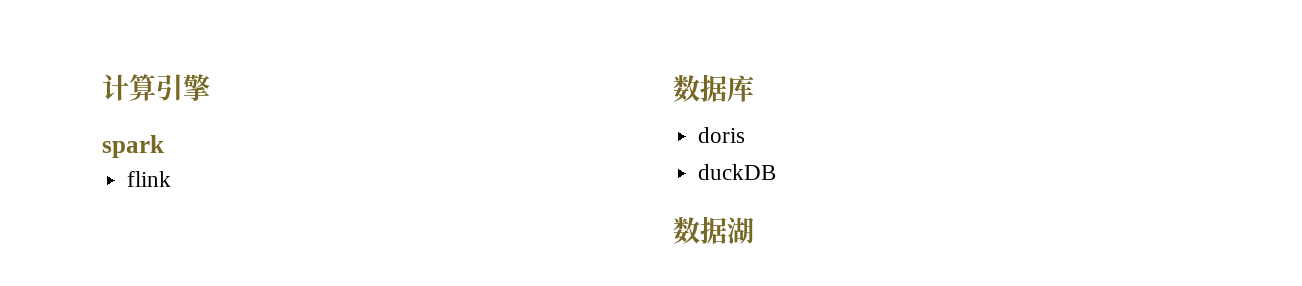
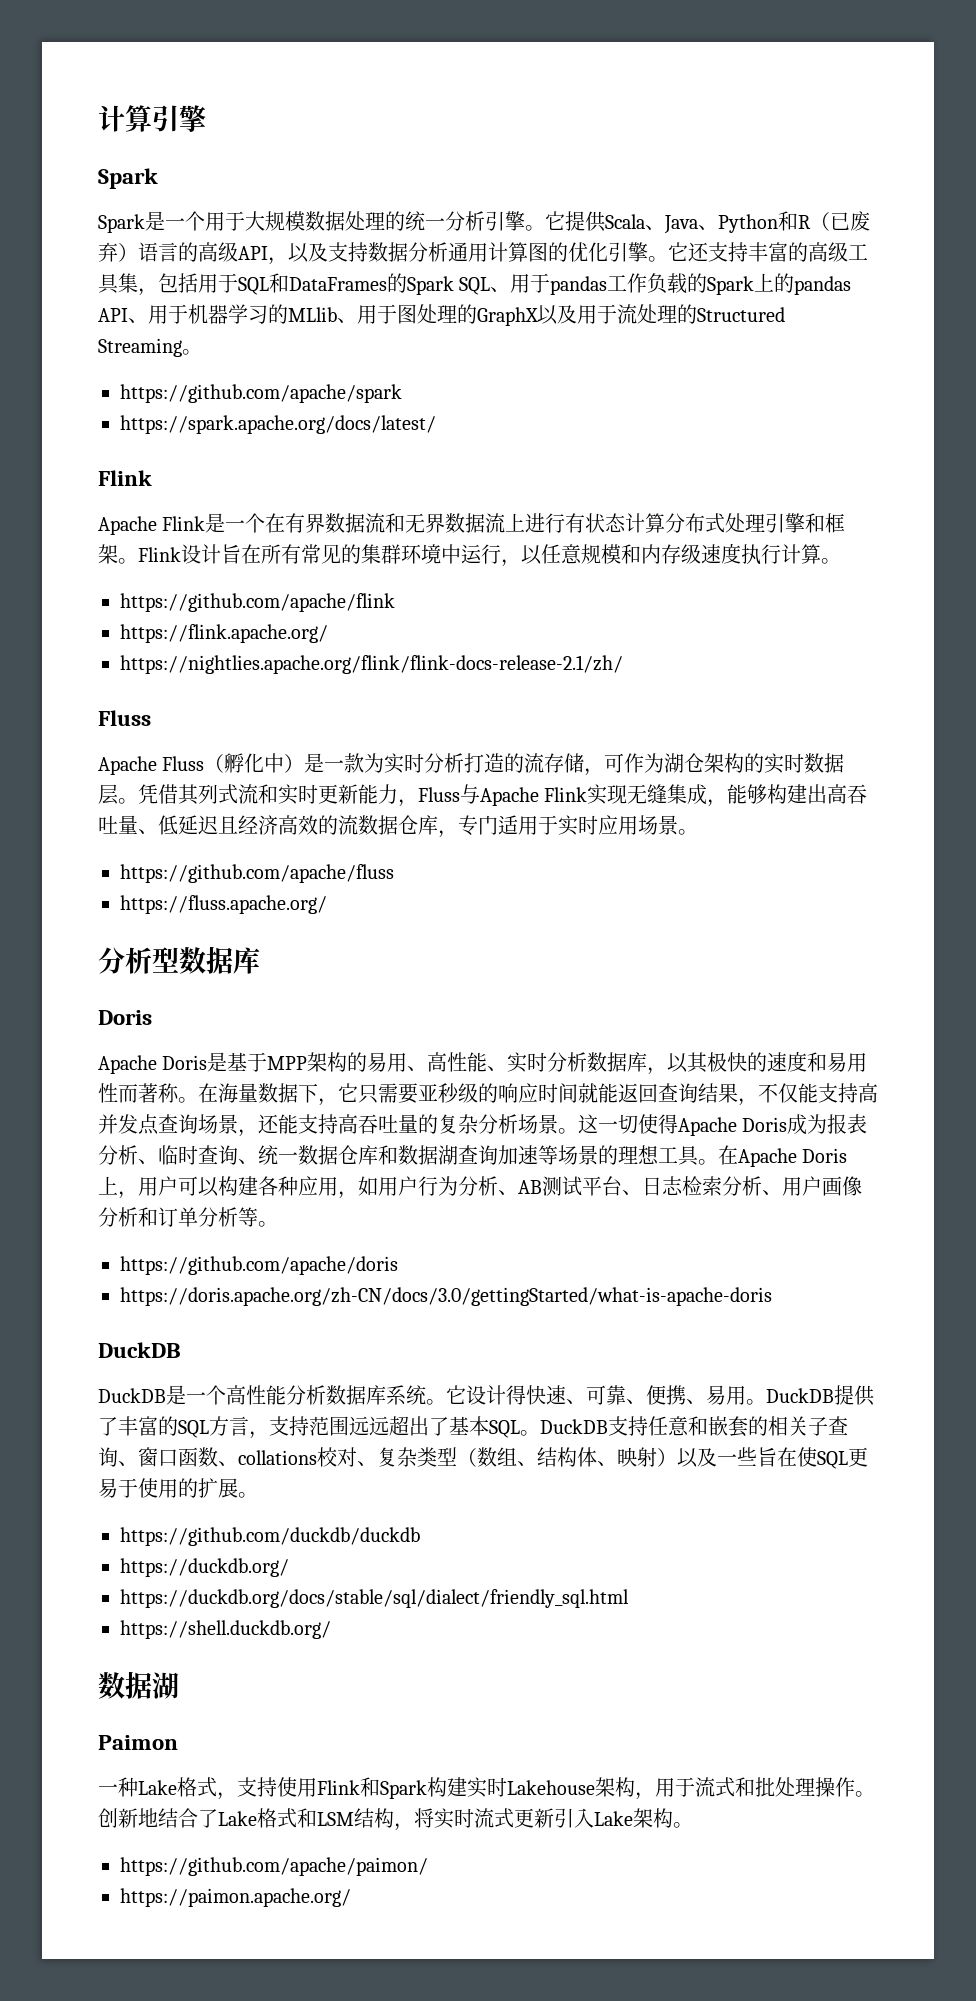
  计算引擎
- spark
- flink
- 数据库
- doris
- duckDB
+ Spark
+ Spark是一个用于大规模数据处理的统一分析引擎。它提供Scala、Java、Python和R（已废弃）语言的高级API，以及支持数据分析通用计算图的优化引擎。它还支持丰富的高级工具集，包括用于SQL和DataFrames的Spark SQL、用于pandas工作负载的Spark上的pandas API、用于机器学习的MLlib、用于图处理的GraphX以及用于流处理的Structured Streaming。
+ https://github.com/apache/spark
+ https://spark.apache.org/docs/latest/
+ Flink
+ Apache Flink是一个在有界数据流和无界数据流上进行有状态计算分布式处理引擎和框架。Flink设计旨在所有常见的集群环境中运行，以任意规模和内存级速度执行计算。
+ https://github.com/apache/flink
+ https://flink.apache.org/
+ https://nightlies.apache.org/flink/flink-docs-release-2.1/zh/
+ Fluss
+ Apache Fluss（孵化中）是一款为实时分析打造的流存储，可作为湖仓架构的实时数据层。凭借其列式流和实时更新能力，Fluss与Apache Flink实现无缝集成，能够构建出高吞吐量、低延迟且经济高效的流数据仓库，专门适用于实时应用场景。
+ https://github.com/apache/fluss
+ https://fluss.apache.org/
+ 分析型数据库
+ Doris
+ Apache Doris是基于MPP架构的易用、高性能、实时分析数据库，以其极快的速度和易用性而著称。在海量数据下，它只需要亚秒级的响应时间就能返回查询结果，不仅能支持高并发点查询场景，还能支持高吞吐量的复杂分析场景。这一切使得Apache Doris成为报表分析、临时查询、统一数据仓库和数据湖查询加速等场景的理想工具。在Apache Doris上，用户可以构建各种应用，如用户行为分析、AB测试平台、日志检索分析、用户画像分析和订单分析等。
+ https://github.com/apache/doris
+ https://doris.apache.org/zh-CN/docs/3.0/gettingStarted/what-is-apache-doris
+ DuckDB
+ DuckDB是一个高性能分析数据库系统。它设计得快速、可靠、便携、易用。DuckDB提供了丰富的SQL方言，支持范围远远超出了基本SQL。DuckDB支持任意和嵌套的相关子查询、窗口函数、collations校对、复杂类型（数组、结构体、映射）以及一些旨在使SQL更易于使用的扩展。
+ https://github.com/duckdb/duckdb
+ https://duckdb.org/
+ https://duckdb.org/docs/stable/sql/dialect/friendly_sql.html
+ https://shell.duckdb.org/
  数据湖
+ Paimon
+ 一种Lake格式，支持使用Flink和Spark构建实时Lakehouse架构，用于流式和批处理操作。创新地结合了Lake格式和LSM结构，将实时流式更新引入Lake架构。
+ https://github.com/apache/paimon/
+ https://paimon.apache.org/

